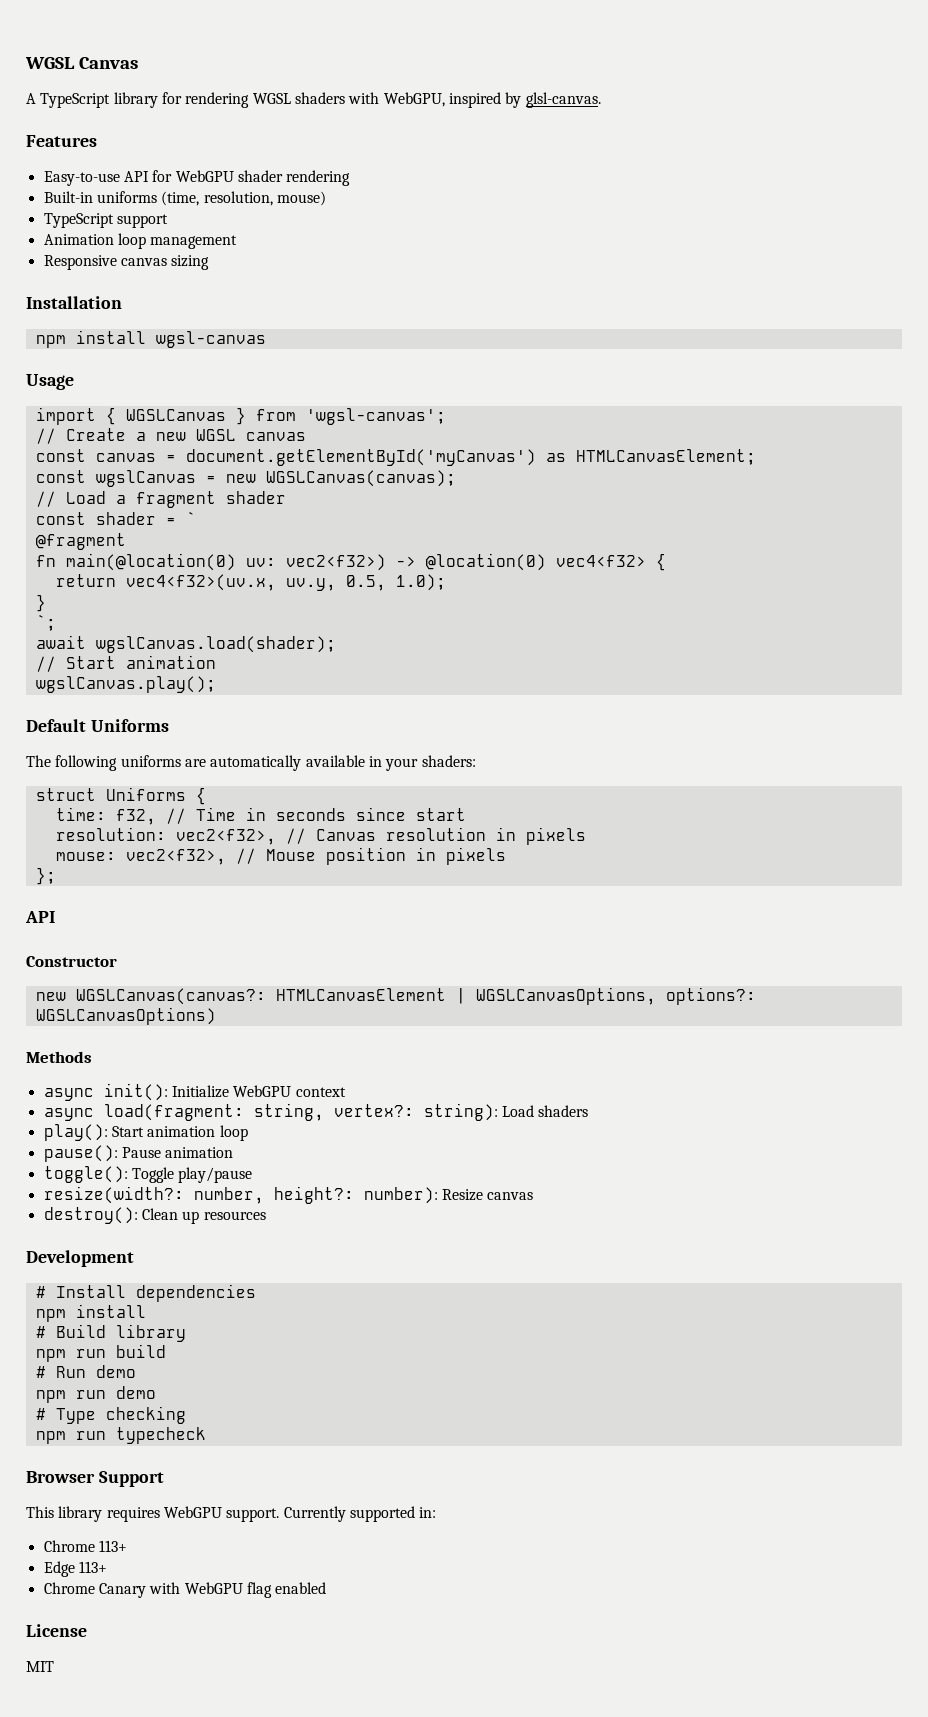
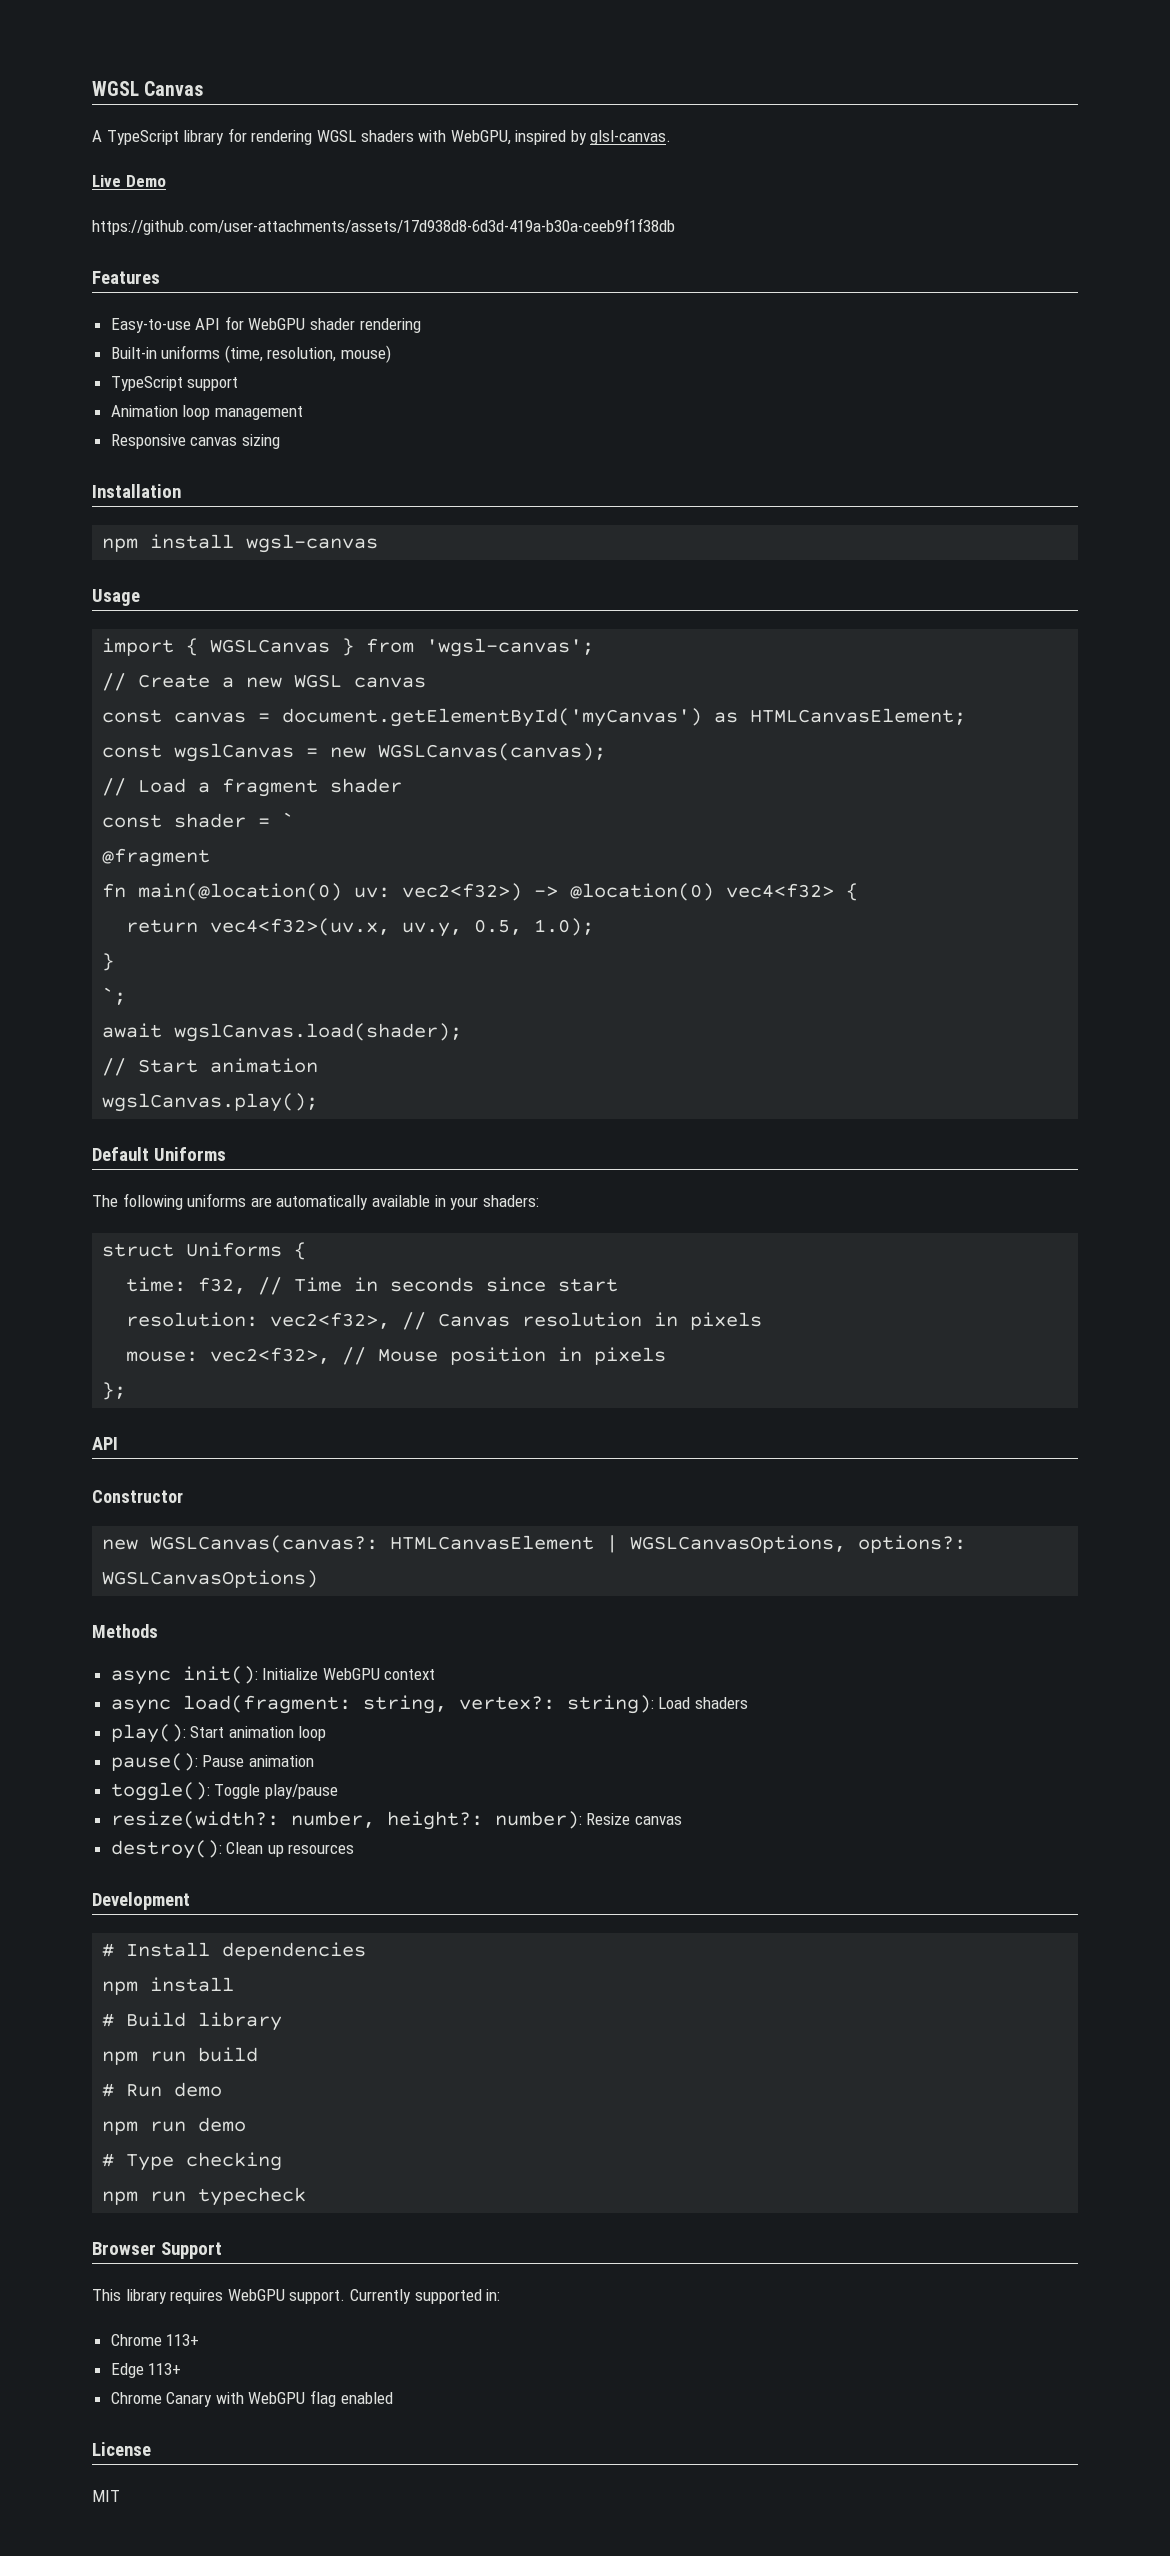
+ Live Demo
+ https://github.com/user-attachments/assets/17d938d8-6d3d-419a-b30a-ceeb9f1f38db

